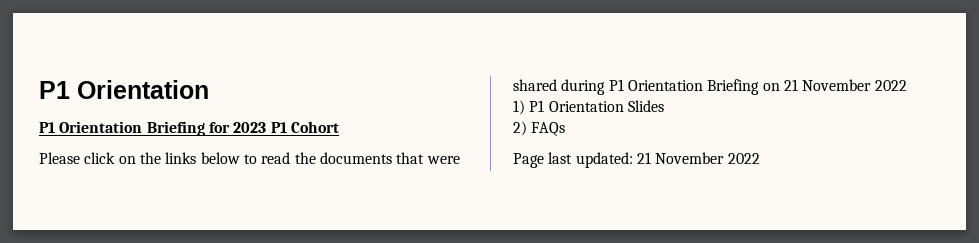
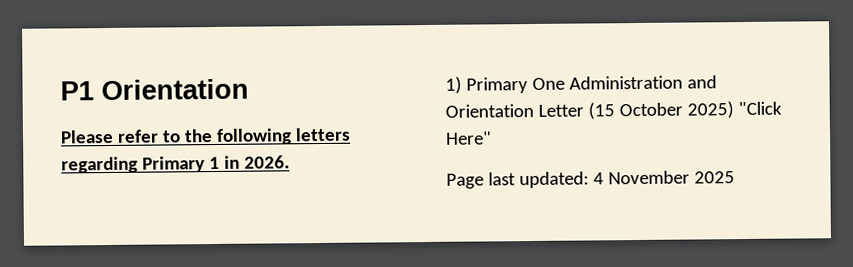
- P1 Orientation Briefing for 2023 P1 Cohort
- Please click on the links below to read the documents that were shared during P1 Orientation Briefing on 21 November 2022
- 1) P1 Orientation Slides
- 2) FAQs
+ Please refer to the following letters regarding Primary 1 in 2026.
+ 1) Primary One Administration and Orientation Letter (15 October 2025) "Click Here"
- Page last updated: 21 November 2022
+ Page last updated: 4 November 2025

